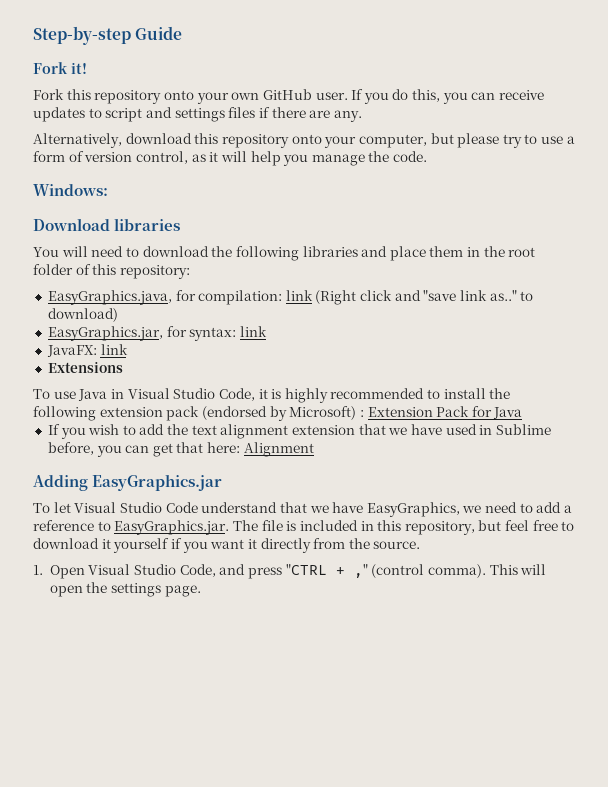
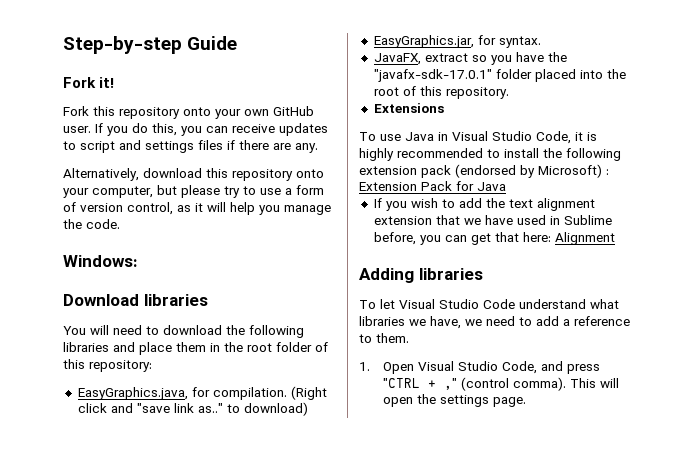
- EasyGraphics.java, for compilation: link (Right click and "save link as.." to download)
+ EasyGraphics.java, for compilation. (Right click and "save link as.." to download)
- EasyGraphics.jar, for syntax: link
- JavaFX: link
+ EasyGraphics.jar, for syntax.
+ JavaFX, extract so you have the "javafx-sdk-17.0.1" folder placed into the root of this repository.
- Adding EasyGraphics.jar
+ Adding libraries
- To let Visual Studio Code understand that we have EasyGraphics, we need to add a reference to EasyGraphics.jar. The file is included in this repository, but feel free to download it yourself if you want it directly from the source.
+ To let Visual Studio Code understand what libraries we have, we need to add a reference to them.

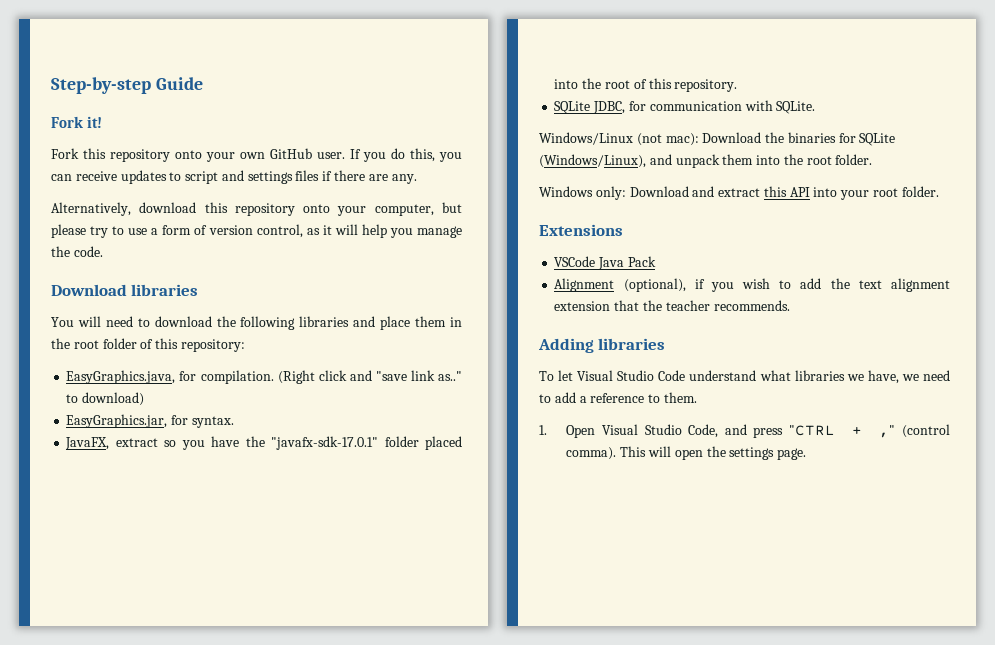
- Windows:
+ SQLite JDBC, for communication with SQLite.
+ Windows/Linux (not mac): Download the binaries for SQLite (Windows/Linux), and unpack them into the root folder.
+ Windows only: Download and extract this API into your root folder.
  Extensions
- To use Java in Visual Studio Code, it is highly recommended to install the following extension pack (endorsed by Microsoft) : Extension Pack for Java
- If you wish to add the text alignment extension that we have used in Sublime before, you can get that here: Alignment
+ VSCode Java Pack
+ Alignment (optional), if you wish to add the text alignment extension that the teacher recommends.

